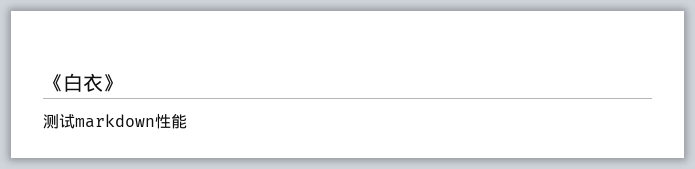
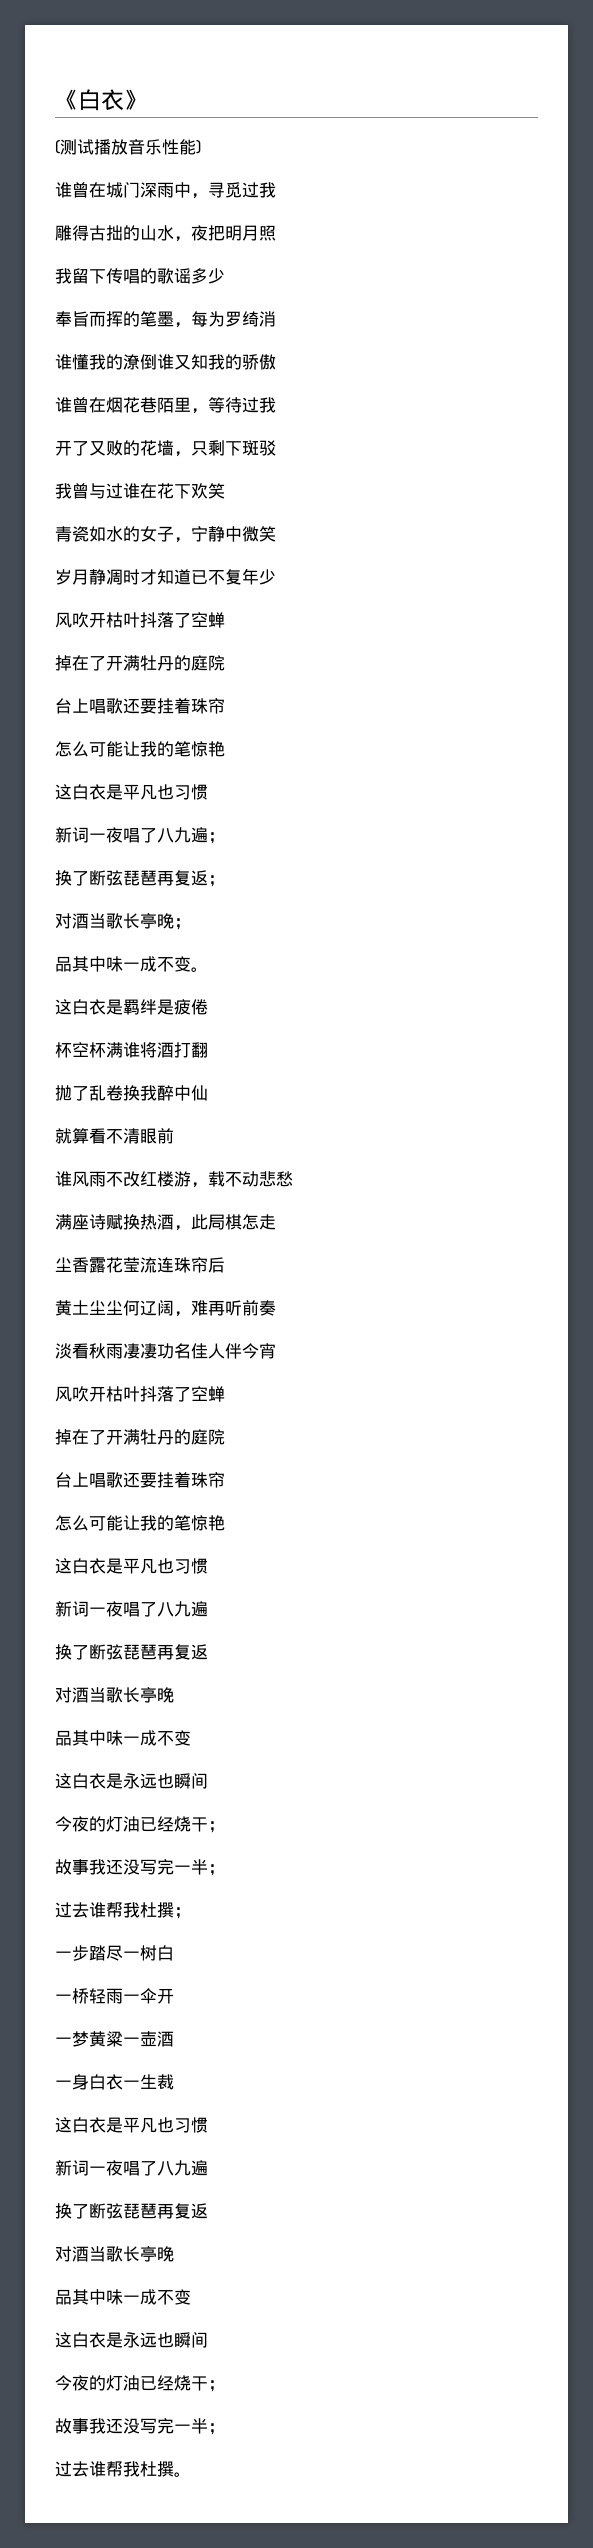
- 测试markdown性能
+ (测试播放音乐性能)
+ 谁曾在城门深雨中，寻觅过我
+ 雕得古拙的山水，夜把明月照
+ 我留下传唱的歌谣多少
+ 奉旨而挥的笔墨，每为罗绮消
+ 谁懂我的潦倒谁又知我的骄傲
+ 谁曾在烟花巷陌里，等待过我
+ 开了又败的花墙，只剩下斑驳
+ 我曾与过谁在花下欢笑
+ 青瓷如水的女子，宁静中微笑
+ 岁月静凋时才知道已不复年少
+ 风吹开枯叶抖落了空蝉
+ 掉在了开满牡丹的庭院
+ 台上唱歌还要挂着珠帘
+ 怎么可能让我的笔惊艳
+ 这白衣是平凡也习惯
+ 新词一夜唱了八九遍；
+ 换了断弦琵琶再复返；
+ 对酒当歌长亭晚；
+ 品其中味一成不变。
+ 这白衣是羁绊是疲倦
+ 杯空杯满谁将酒打翻
+ 抛了乱卷换我醉中仙
+ 就算看不清眼前
+ 谁风雨不改红楼游，载不动悲愁
+ 满座诗赋换热酒，此局棋怎走
+ 尘香露花莹流连珠帘后
+ 黄土尘尘何辽阔，难再听前奏
+ 淡看秋雨凄凄功名佳人伴今宵
+ 风吹开枯叶抖落了空蝉
+ 掉在了开满牡丹的庭院
+ 台上唱歌还要挂着珠帘
+ 怎么可能让我的笔惊艳
+ 这白衣是平凡也习惯
+ 新词一夜唱了八九遍
+ 换了断弦琵琶再复返
+ 对酒当歌长亭晚
+ 品其中味一成不变
+ 这白衣是永远也瞬间
+ 今夜的灯油已经烧干；
+ 故事我还没写完一半；
+ 过去谁帮我杜撰；
+ 一步踏尽一树白
+ 一桥轻雨一伞开
+ 一梦黄粱一壶酒
+ 一身白衣一生裁
+ 这白衣是平凡也习惯
+ 新词一夜唱了八九遍
+ 换了断弦琵琶再复返
+ 对酒当歌长亭晚
+ 品其中味一成不变
+ 这白衣是永远也瞬间
+ 今夜的灯油已经烧干；
+ 故事我还没写完一半；
+ 过去谁帮我杜撰。

